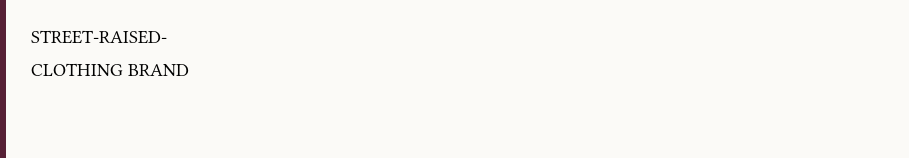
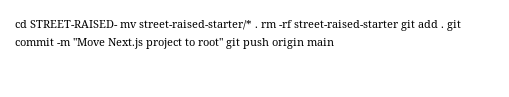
- STREET-RAISED-
- CLOTHING BRAND
+ cd STREET-RAISED- mv street-raised-starter/* . rm -rf street-raised-starter git add . git commit -m "Move Next.js project to root" git push origin main

